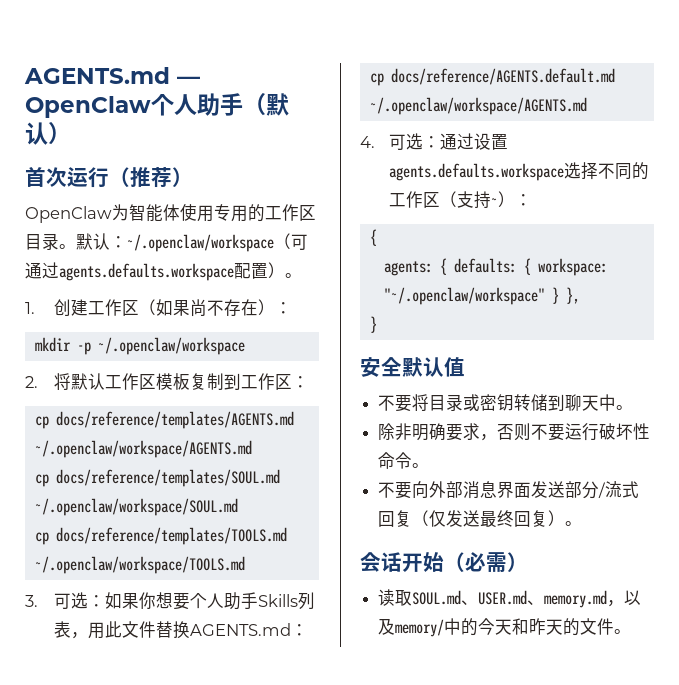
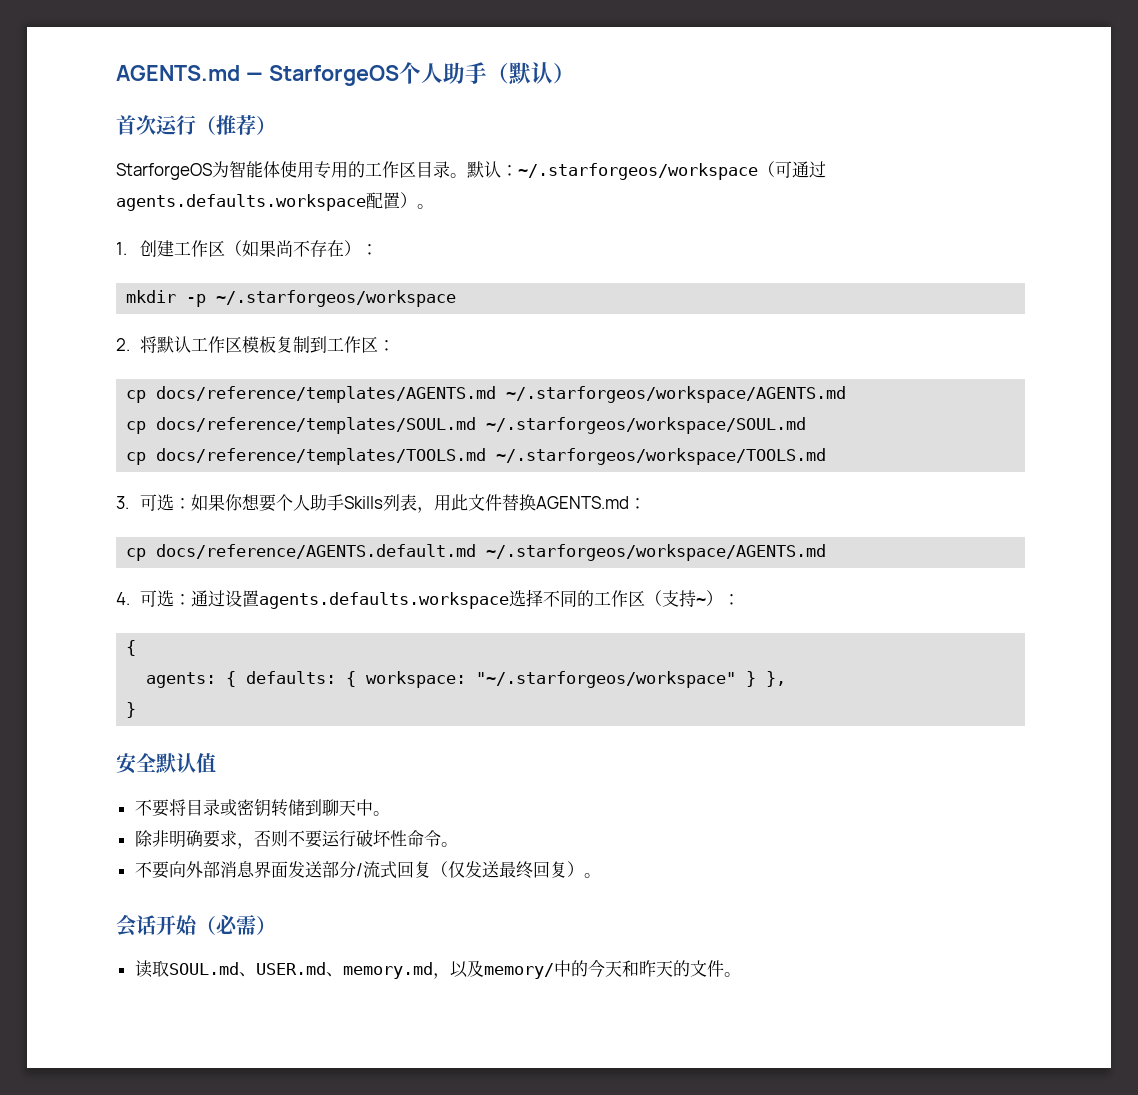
- AGENTS.md — OpenClaw个人助手（默认）
+ AGENTS.md — StarforgeOS个人助手（默认）
- OpenClaw为智能体使用专用的工作区目录。
+ StarforgeOS为智能体使用专用的工作区目录。
- 默认：~/.openclaw/workspace（可通过agents.defaults.workspace配置）。
+ 默认：~/.starforgeos/workspace（可通过agents.defaults.workspace配置）。
- mkdir -p ~/.openclaw/workspace
+ mkdir -p ~/.starforgeos/workspace
- cp docs/reference/templates/AGENTS.md ~/.openclaw/workspace/AGENTS.md
+ cp docs/reference/templates/AGENTS.md ~/.starforgeos/workspace/AGENTS.md
- cp docs/reference/templates/SOUL.md ~/.openclaw/workspace/SOUL.md
+ cp docs/reference/templates/SOUL.md ~/.starforgeos/workspace/SOUL.md
- cp docs/reference/templates/TOOLS.md ~/.openclaw/workspace/TOOLS.md
+ cp docs/reference/templates/TOOLS.md ~/.starforgeos/workspace/TOOLS.md
- cp docs/reference/AGENTS.default.md ~/.openclaw/workspace/AGENTS.md
+ cp docs/reference/AGENTS.default.md ~/.starforgeos/workspace/AGENTS.md
- agents: { defaults: { workspace: "~/.openclaw/workspace" } },
+ agents: { defaults: { workspace: "~/.starforgeos/workspace" } },

